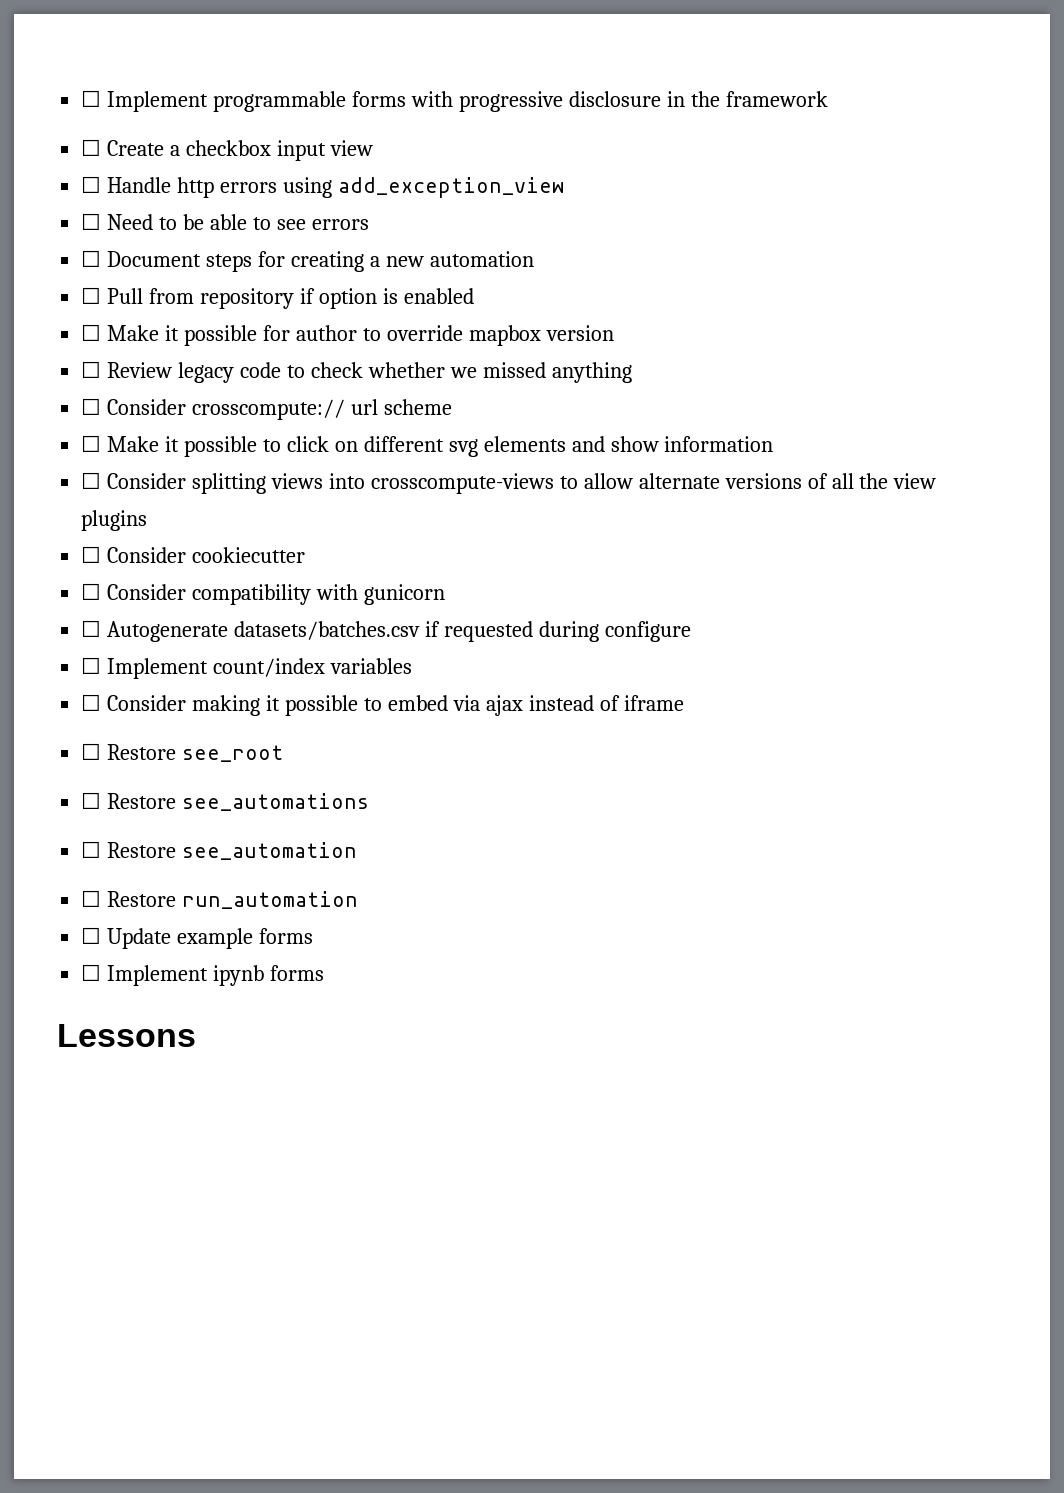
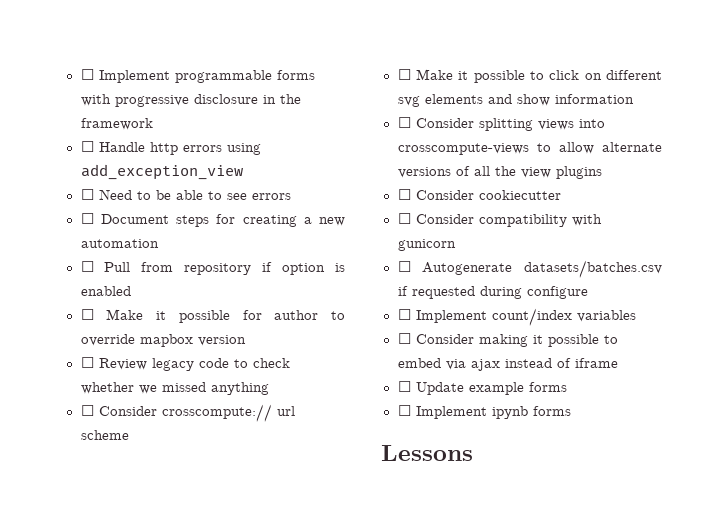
- ☐ Create a checkbox input view
- ☐ Restore see_root
- ☐ Restore see_automations
- ☐ Restore see_automation
- ☐ Restore run_automation

